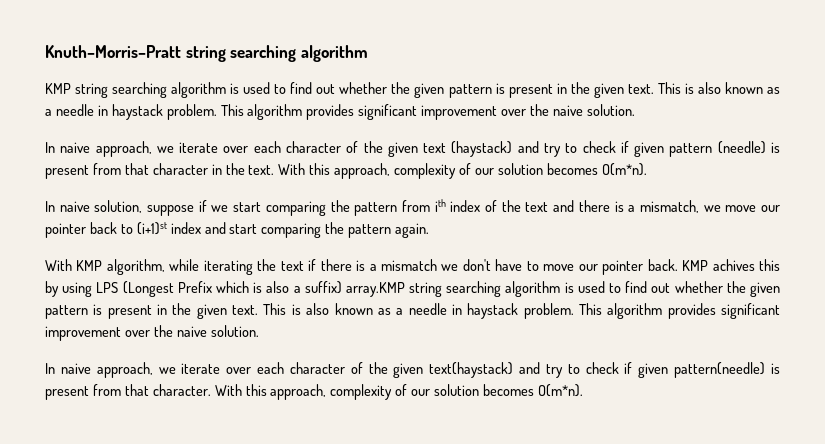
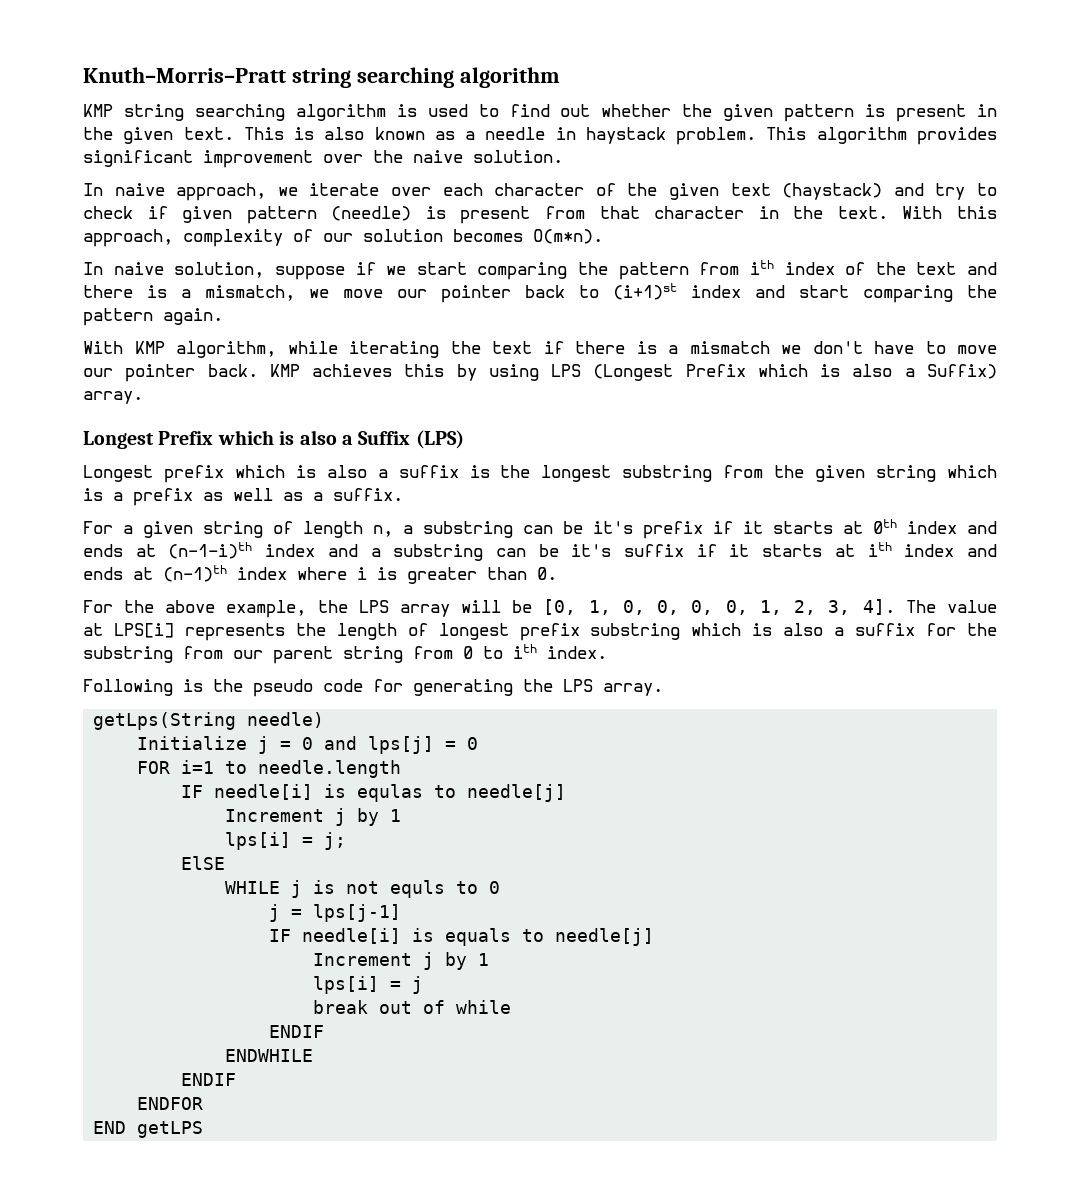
- KMP achives this by using LPS (Longest Prefix which is also a suffix) array.KMP string searching algorithm is used to find out whether the given pattern is present in the given text. This is also known as a needle in haystack problem. This algorithm provides significant improvement over the naive solution.
- In naive approach, we iterate over each character of the given text(haystack) and try to check if given pattern(needle) is present from that character. With this approach, complexity of our solution becomes O(m*n).
+ KMP achieves this by using LPS (Longest Prefix which is also a Suffix) array.
+ Longest Prefix which is also a Suffix (LPS)
+ Longest prefix which is also a suffix is the longest substring from the given string which is a prefix as well as a suffix.
+ For a given string of length n, a substring can be it's prefix if it starts at 0th index and ends at (n-1-i)th index and a substring can be it's suffix if it starts at ith index and ends at (n-1)th index where i is greater than 0.
+ For the above example, the LPS array will be [0, 1, 0, 0, 0, 0, 1, 2, 3, 4]. The value at LPS[i] represents the length of longest prefix substring which is also a suffix for the substring from our parent string from 0 to ith index.
+ Following is the pseudo code for generating the LPS array.
+ getLps(String needle)
+ Initialize j = 0 and lps[j] = 0
+ FOR i=1 to needle.length
+ IF needle[i] is equlas to needle[j]
+ Increment j by 1
+ lps[i] = j;
+ ElSE
+ WHILE j is not equls to 0
+ j = lps[j-1]
+ IF needle[i] is equals to needle[j]
+ Increment j by 1
+ lps[i] = j
+ break out of while
+ ENDIF
+ ENDWHILE
+ ENDIF
+ ENDFOR
+ END getLPS

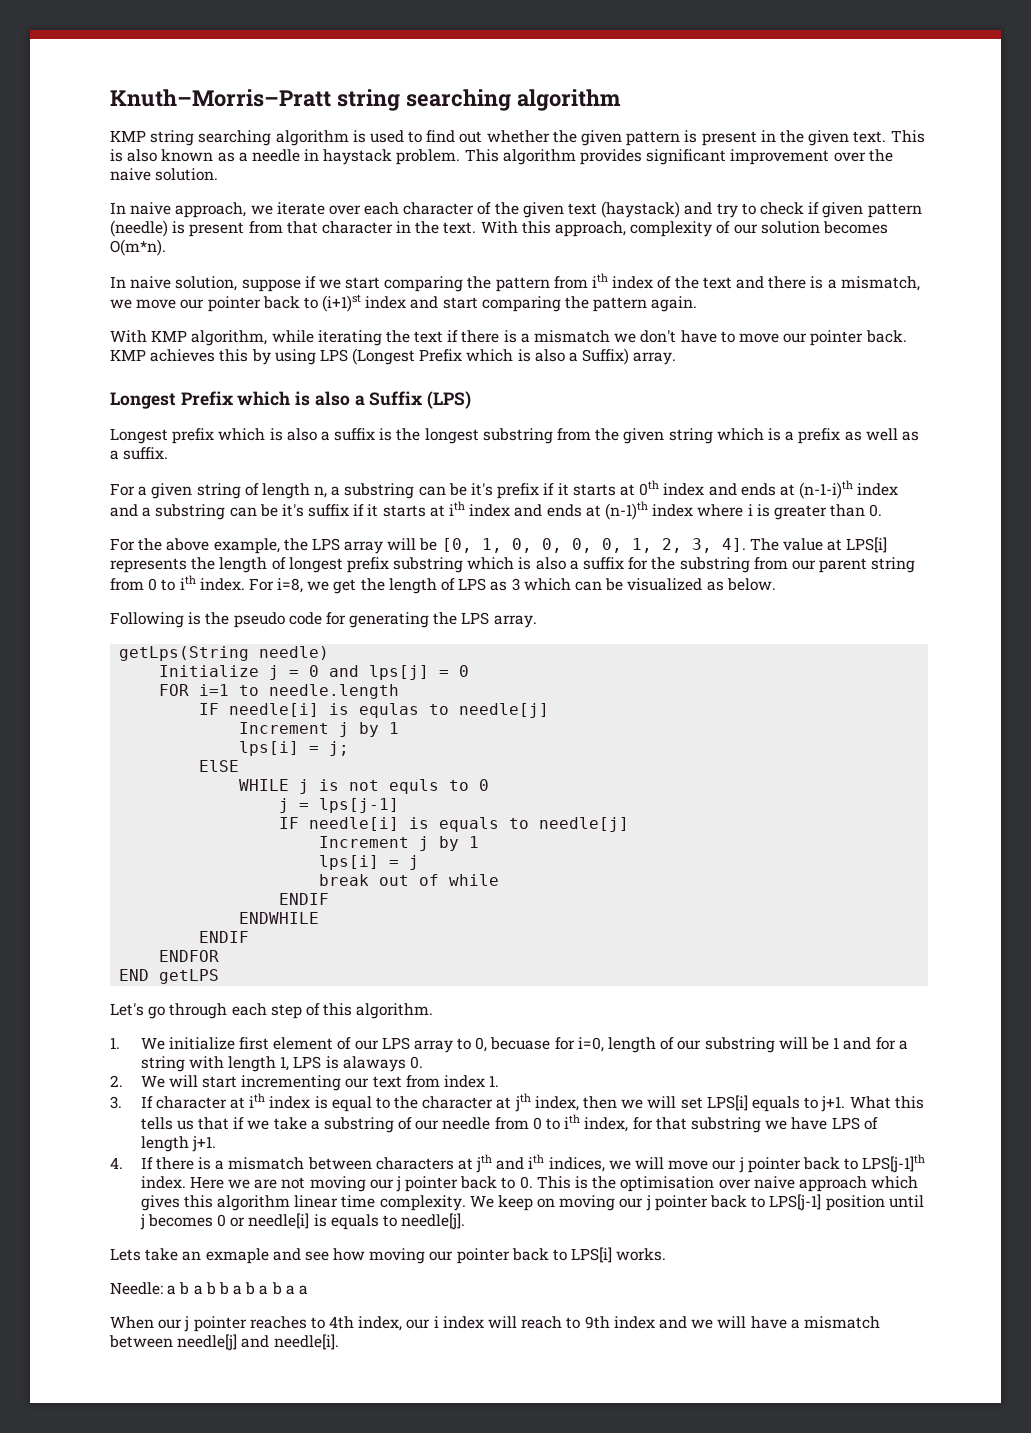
+ For i=8, we get the length of LPS as 3 which can be visualized as below.
+ Let's go through each step of this algorithm.
+ 1. We initialize first element of our LPS array to 0, becuase for i=0, length of our substring will be 1 and for a string with length 1, LPS is alaways 0.
+ 2. We will start incrementing our text from index 1.
+ 3. If character at ith index is equal to the character at jth index, then we will set LPS[i] equals to j+1. What this tells us that if we take a substring of our needle from 0 to ith index, for that substring we have LPS of length j+1.
+ 4. If there is a mismatch between characters at jth and ith indices, we will move our j pointer back to LPS[j-1]th index. Here we are not moving our j pointer back to 0. This is the optimisation over naive approach which gives this algorithm linear time complexity. We keep on moving our j pointer back to LPS[j-1] position until j becomes 0 or needle[i] is equals to needle[j].
+ Lets take an exmaple and see how moving our pointer back to LPS[i] works.
+ Needle: a b a b b a b a b a a
+ When our j pointer reaches to 4th index, our i index will reach to 9th index and we will have a mismatch between needle[j] and needle[i].

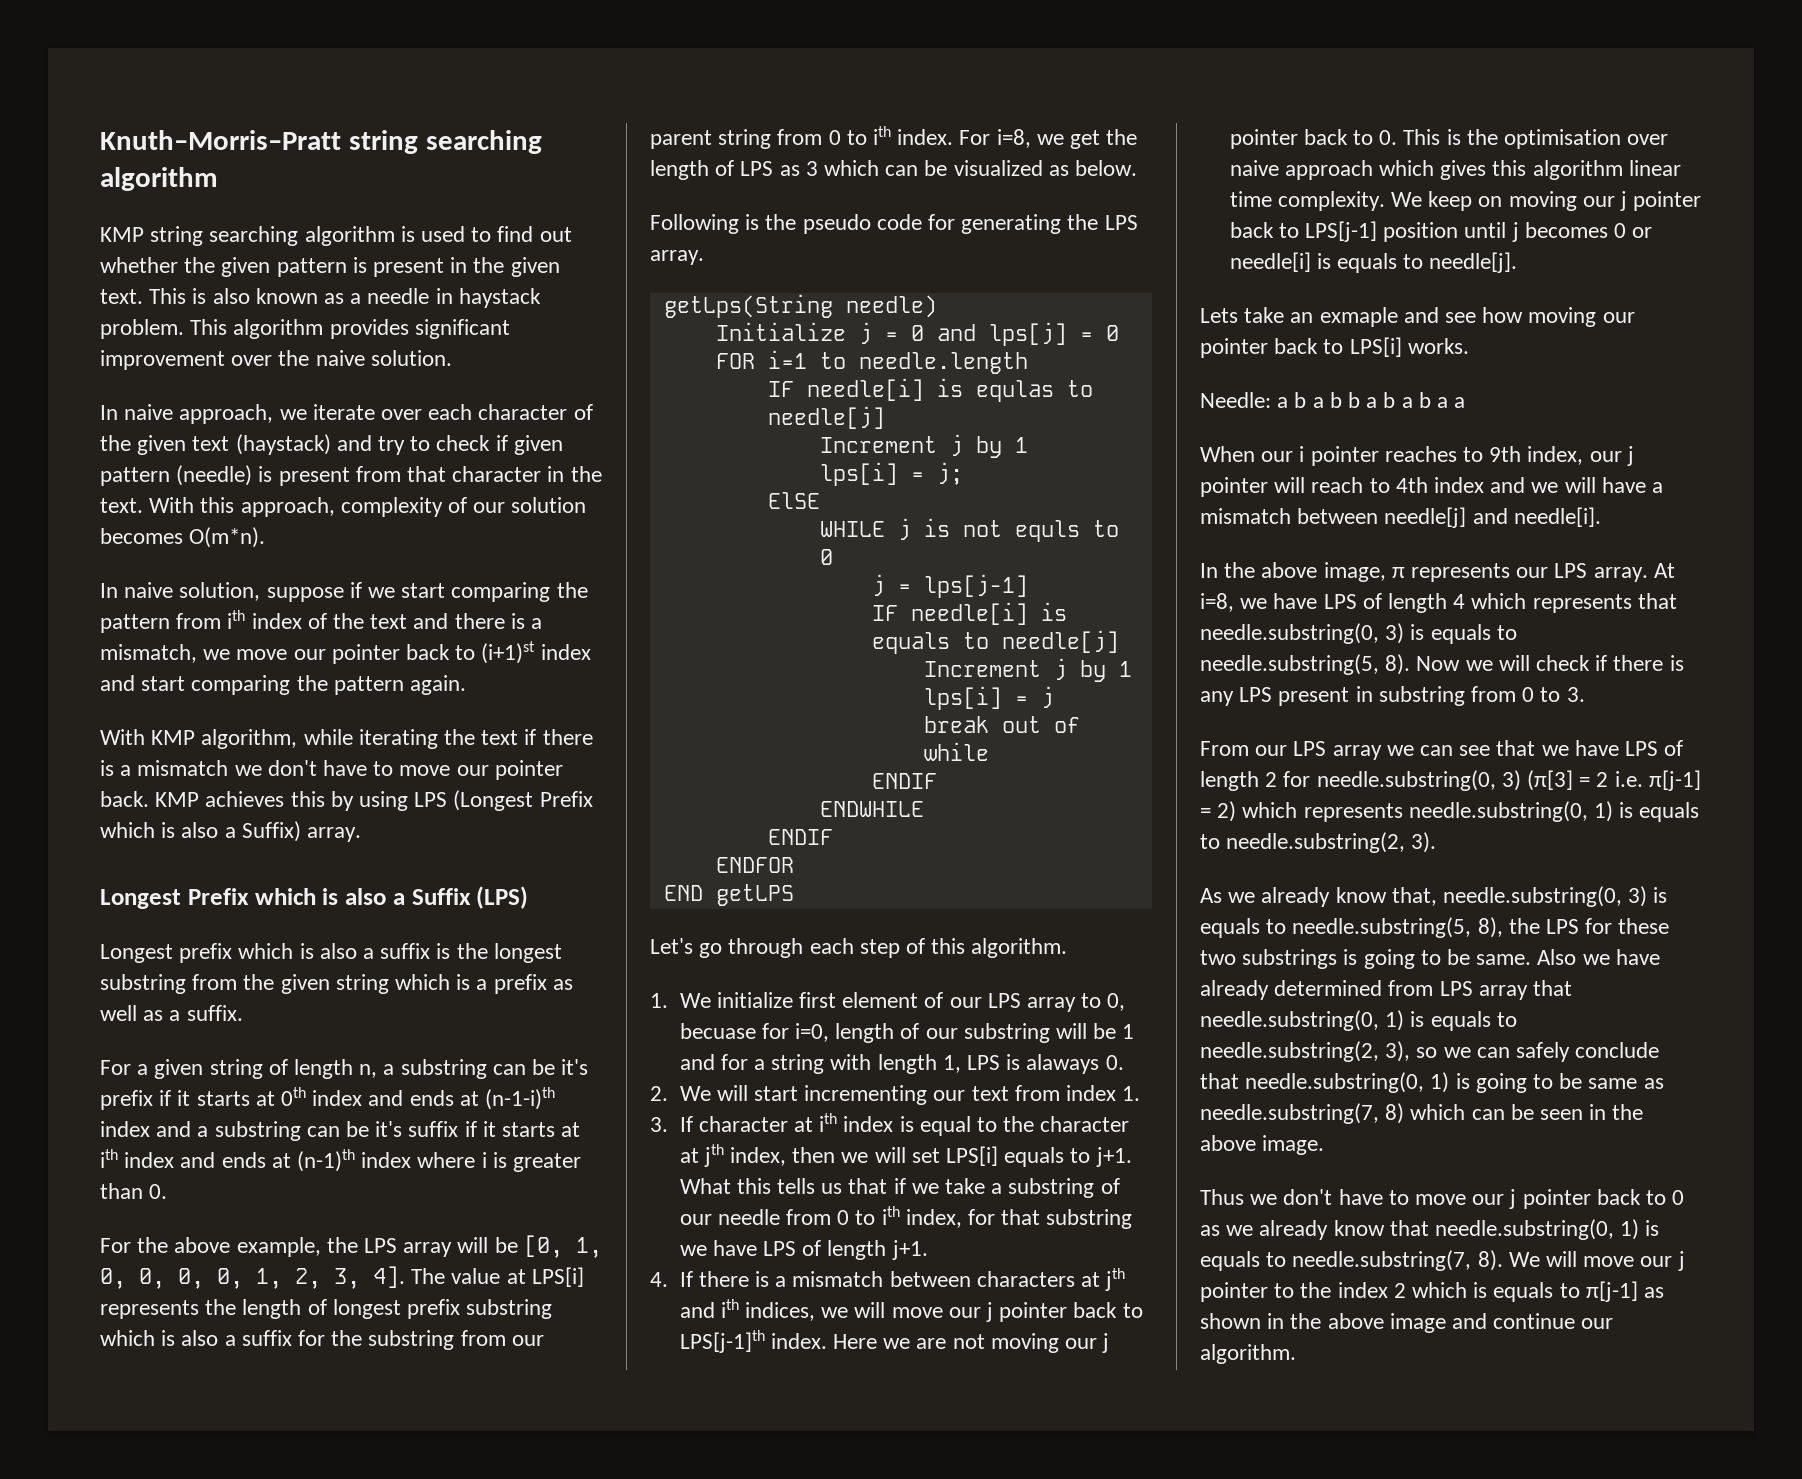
- When our j pointer reaches to 4th index, our i index will reach to 9th index and we will have a mismatch between needle[j] and needle[i].
+ When our i pointer reaches to 9th index, our j pointer will reach to 4th index and we will have a mismatch between needle[j] and needle[i].
+ In the above image, π represents our LPS array. At i=8, we have LPS of length 4 which represents that needle.substring(0, 3) is equals to needle.substring(5, 8). Now we will check if there is any LPS present in substring from 0 to 3.
+ From our LPS array we can see that we have LPS of length 2 for needle.substring(0, 3) (π[3] = 2 i.e. π[j-1] = 2) which represents needle.substring(0, 1) is equals to needle.substring(2, 3).
+ As we already know that, needle.substring(0, 3) is equals to needle.substring(5, 8), the LPS for these two substrings is going to be same. Also we have already determined from LPS array that needle.substring(0, 1) is equals to needle.substring(2, 3), so we can safely conclude that needle.substring(0, 1) is going to be same as needle.substring(7, 8) which can be seen in the above image.
+ Thus we don't have to move our j pointer back to 0 as we already know that needle.substring(0, 1) is equals to needle.substring(7, 8). We will move our j pointer to the index 2 which is equals to π[j-1] as shown in the above image and continue our algorithm.

